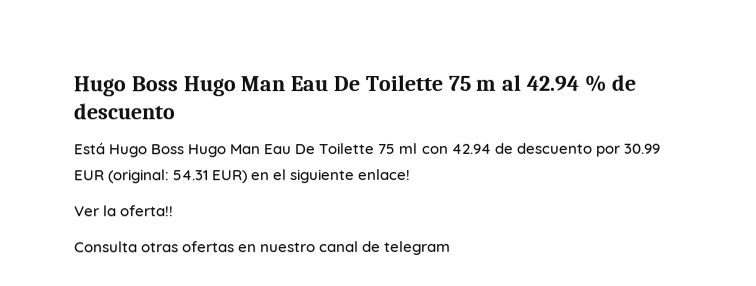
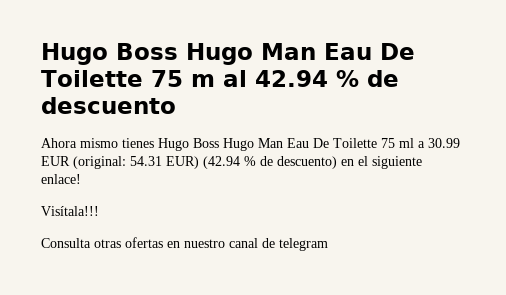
- Está Hugo Boss Hugo Man Eau De Toilette 75 ml con 42.94 de descuento por 30.99 EUR (original: 54.31 EUR) en el siguiente enlace!
+ Ahora mismo tienes Hugo Boss Hugo Man Eau De Toilette 75 ml a 30.99 EUR (original: 54.31 EUR) (42.94 % de descuento) en el siguiente enlace!
- Ver la oferta!!
+ Visítala!!!

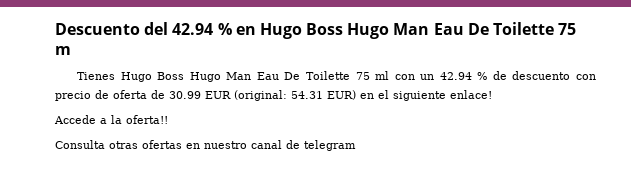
- Hugo Boss Hugo Man Eau De Toilette 75 m al 42.94 % de descuento
- Ahora mismo tienes Hugo Boss Hugo Man Eau De Toilette 75 ml a 30.99 EUR (original: 54.31 EUR) (42.94 % de descuento) en el siguiente enlace!
+ Descuento del 42.94 % en Hugo Boss Hugo Man Eau De Toilette 75 m
+ Tienes Hugo Boss Hugo Man Eau De Toilette 75 ml con un 42.94 % de descuento con precio de oferta de 30.99 EUR (original: 54.31 EUR) en el siguiente enlace!
- Visítala!!!
+ Accede a la oferta!!

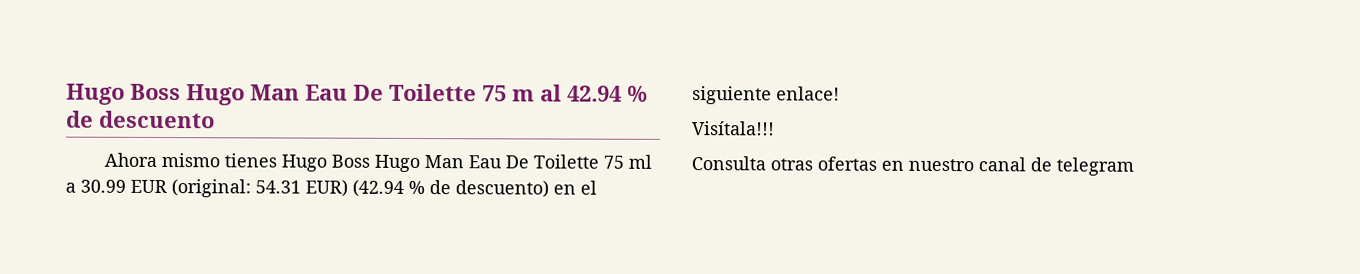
- Descuento del 42.94 % en Hugo Boss Hugo Man Eau De Toilette 75 m
- Tienes Hugo Boss Hugo Man Eau De Toilette 75 ml con un 42.94 % de descuento con precio de oferta de 30.99 EUR (original: 54.31 EUR) en el siguiente enlace!
+ Hugo Boss Hugo Man Eau De Toilette 75 m al 42.94 % de descuento
+ Ahora mismo tienes Hugo Boss Hugo Man Eau De Toilette 75 ml a 30.99 EUR (original: 54.31 EUR) (42.94 % de descuento) en el siguiente enlace!
- Accede a la oferta!!
+ Visítala!!!

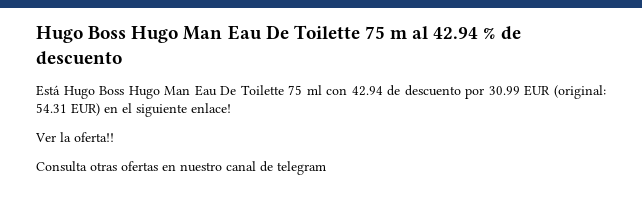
- Ahora mismo tienes Hugo Boss Hugo Man Eau De Toilette 75 ml a 30.99 EUR (original: 54.31 EUR) (42.94 % de descuento) en el siguiente enlace!
+ Está Hugo Boss Hugo Man Eau De Toilette 75 ml con 42.94 de descuento por 30.99 EUR (original: 54.31 EUR) en el siguiente enlace!
- Visítala!!!
+ Ver la oferta!!

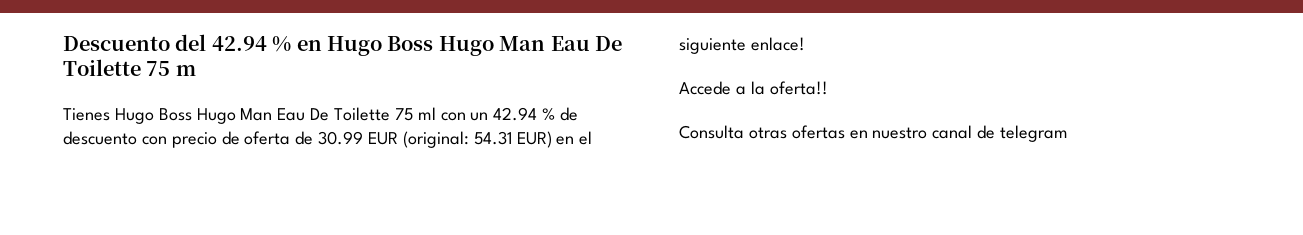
- Hugo Boss Hugo Man Eau De Toilette 75 m al 42.94 % de descuento
- Está Hugo Boss Hugo Man Eau De Toilette 75 ml con 42.94 de descuento por 30.99 EUR (original: 54.31 EUR) en el siguiente enlace!
+ Descuento del 42.94 % en Hugo Boss Hugo Man Eau De Toilette 75 m
+ Tienes Hugo Boss Hugo Man Eau De Toilette 75 ml con un 42.94 % de descuento con precio de oferta de 30.99 EUR (original: 54.31 EUR) en el siguiente enlace!
- Ver la oferta!!
+ Accede a la oferta!!

